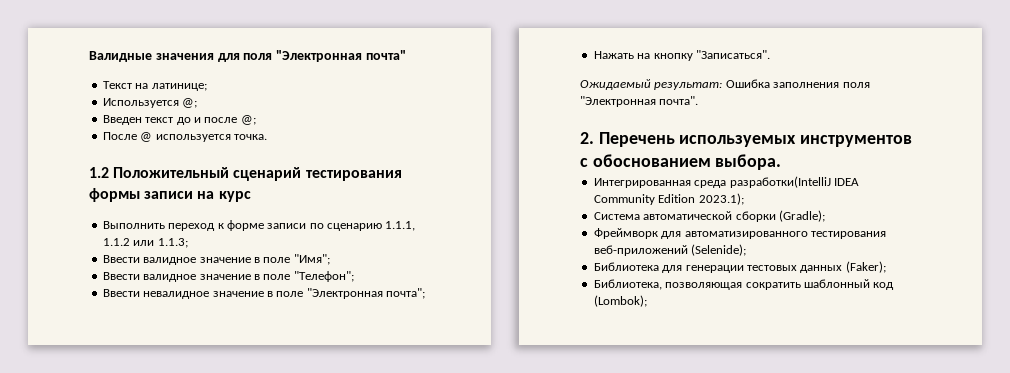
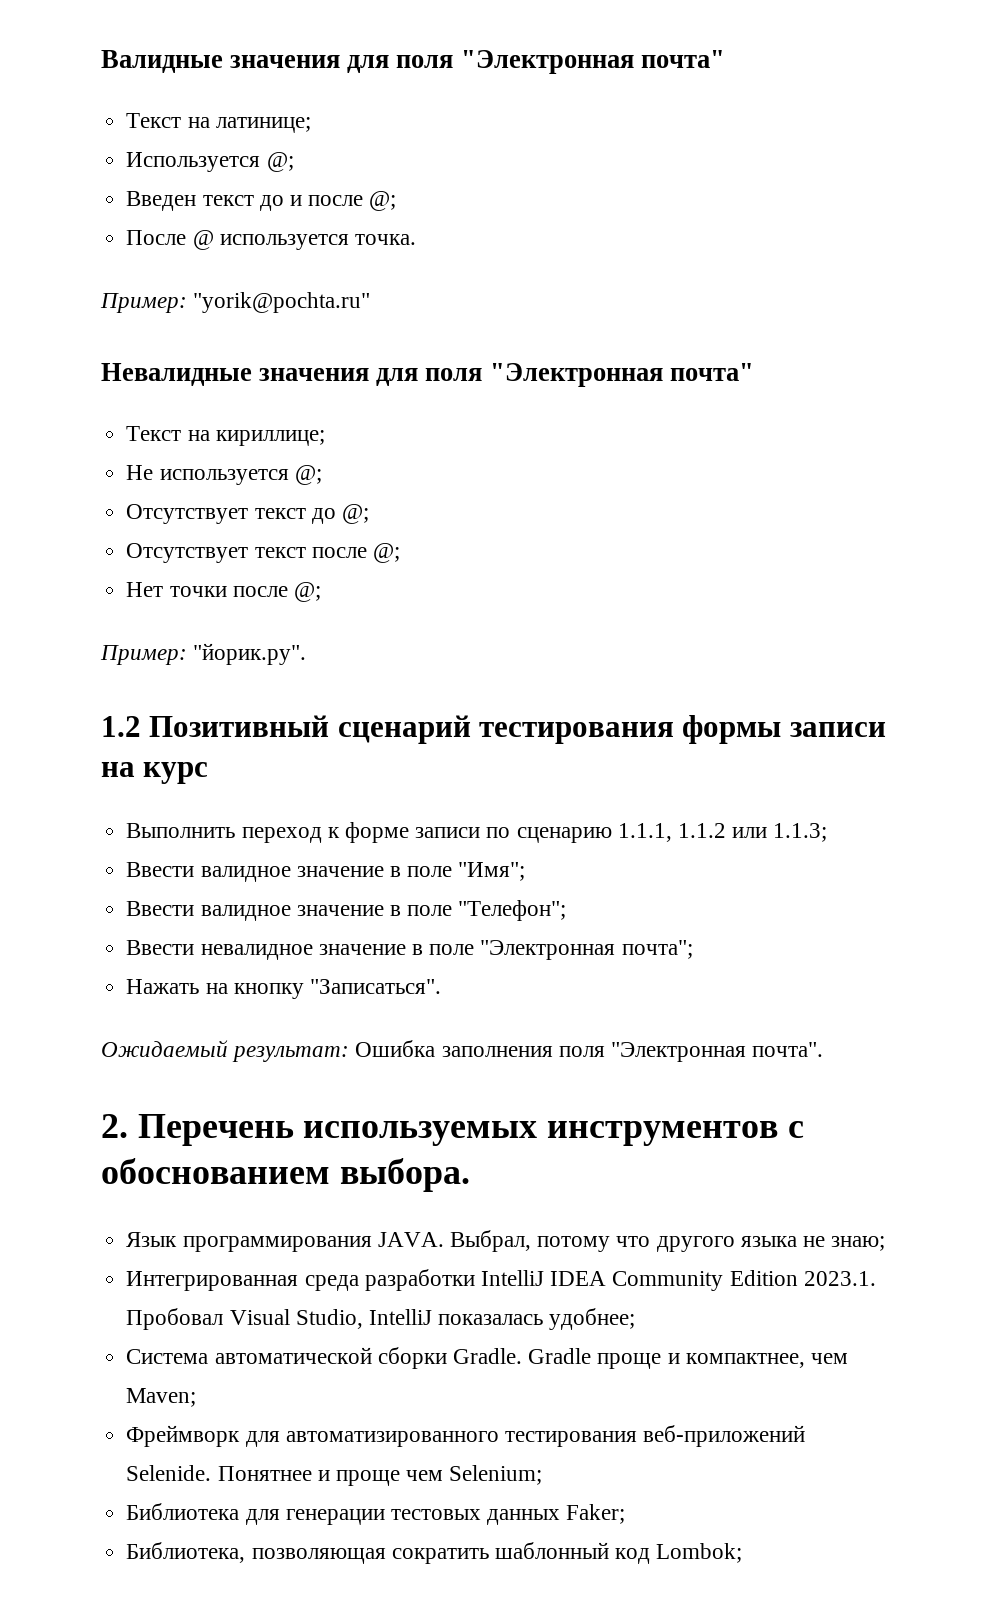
+ Пример: "yorik@pochta.ru"
+ Невалидные значения для поля "Электронная почта"
+ Текст на кириллице;
+ Не используется @;
+ Отсутствует текст до @;
+ Отсутствует текст после @;
+ Нет точки после @;
+ Пример: "йорик.ру".
- 1.2 Положительный сценарий тестирования формы записи на курс
+ 1.2 Позитивный сценарий тестирования формы записи на курс
+ Язык программирования JAVA. Выбрал, потому что другого языка не знаю;
- Интегрированная среда разработки(IntelliJ IDEA Community Edition 2023.1);
- Система автоматической сборки (Gradle);
+ Интегрированная среда разработки IntelliJ IDEA Community Edition 2023.1. Пробовал Visual Studio, IntelliJ показалась удобнее;
+ Система автоматической сборки Gradle. Gradle проще и компактнее, чем Maven;
- Фреймворк для автоматизированного тестирования веб-приложений (Selenide);
+ Фреймворк для автоматизированного тестирования веб-приложений Selenide. Понятнее и проще чем Selenium;
- Библиотека для генерации тестовых данных (Faker);
+ Библиотека для генерации тестовых данных Faker;
- Библиотека, позволяющая сократить шаблонный код (Lombok);
+ Библиотека, позволяющая сократить шаблонный код Lombok;

